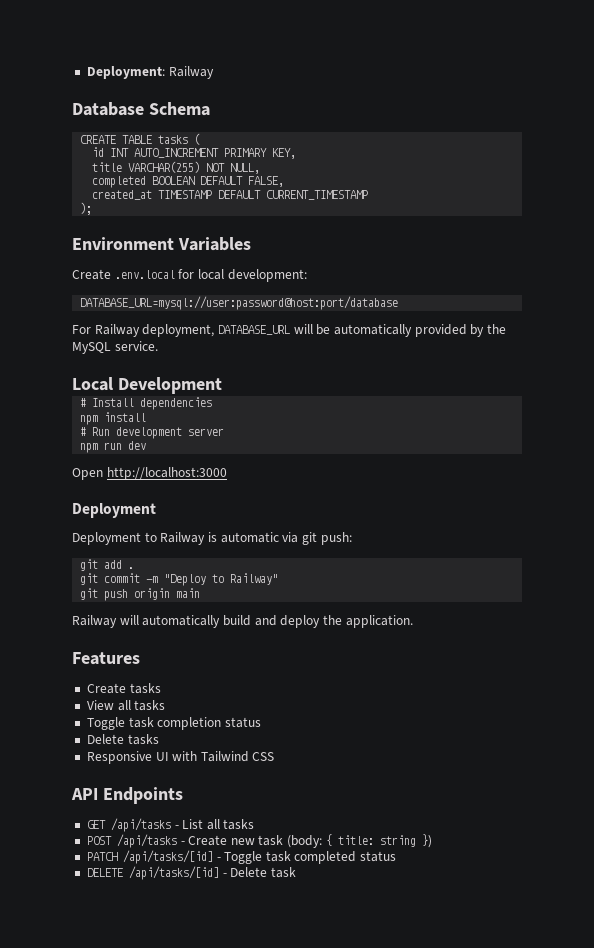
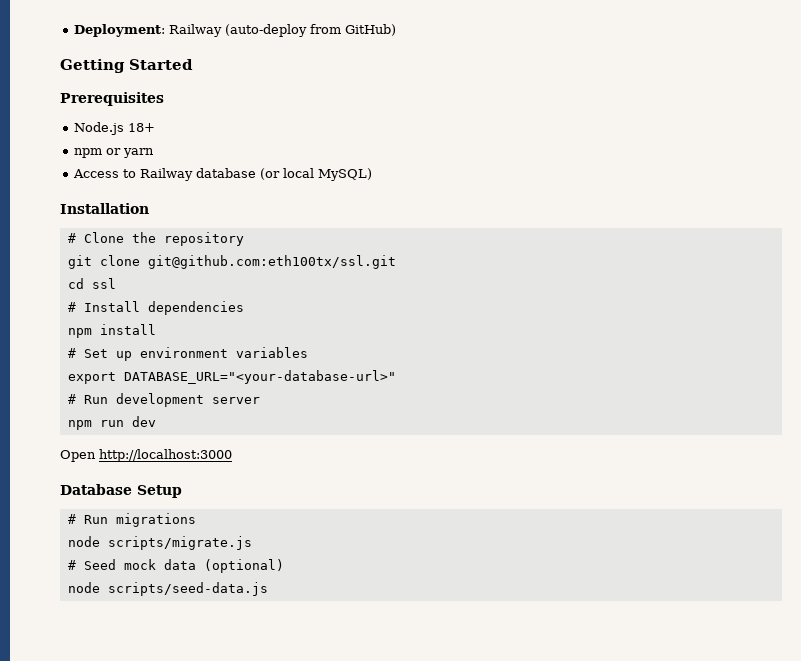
- Deployment: Railway
- Database Schema
- CREATE TABLE tasks (
- id INT AUTO_INCREMENT PRIMARY KEY,
- title VARCHAR(255) NOT NULL,
- completed BOOLEAN DEFAULT FALSE,
- created_at TIMESTAMP DEFAULT CURRENT_TIMESTAMP
- );
- Environment Variables
- Create .env.local for local development:
- DATABASE_URL=mysql://user:password@host:port/database
- For Railway deployment, DATABASE_URL will be automatically provided by the MySQL service.
- Local Development
+ Deployment: Railway (auto-deploy from GitHub)
+ Getting Started
+ Prerequisites
+ Node.js 18+
+ npm or yarn
+ Access to Railway database (or local MySQL)
+ Installation
+ # Clone the repository
+ git clone git@github.com:eth100tx/ssl.git
+ cd ssl
+ # Set up environment variables
+ export DATABASE_URL="<your-database-url>"
  Open http://localhost:3000
- Deployment
- Deployment to Railway is automatic via git push:
- git add .
- git commit -m "Deploy to Railway"
- git push origin main
- Railway will automatically build and deploy the application.
- Features
- Create tasks
- View all tasks
- Toggle task completion status
- Delete tasks
- Responsive UI with Tailwind CSS
- API Endpoints
- GET /api/tasks - List all tasks
- POST /api/tasks - Create new task (body: { title: string })
- PATCH /api/tasks/[id] - Toggle task completed status
- DELETE /api/tasks/[id] - Delete task
+ Database Setup
+ # Run migrations
+ node scripts/migrate.js
+ # Seed mock data (optional)
+ node scripts/seed-data.js

